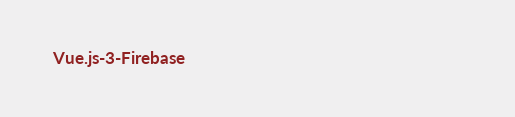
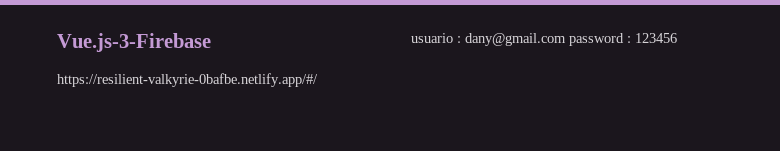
+ https://resilient-valkyrie-0bafbe.netlify.app/#/
+ usuario : dany@gmail.com password : 123456

